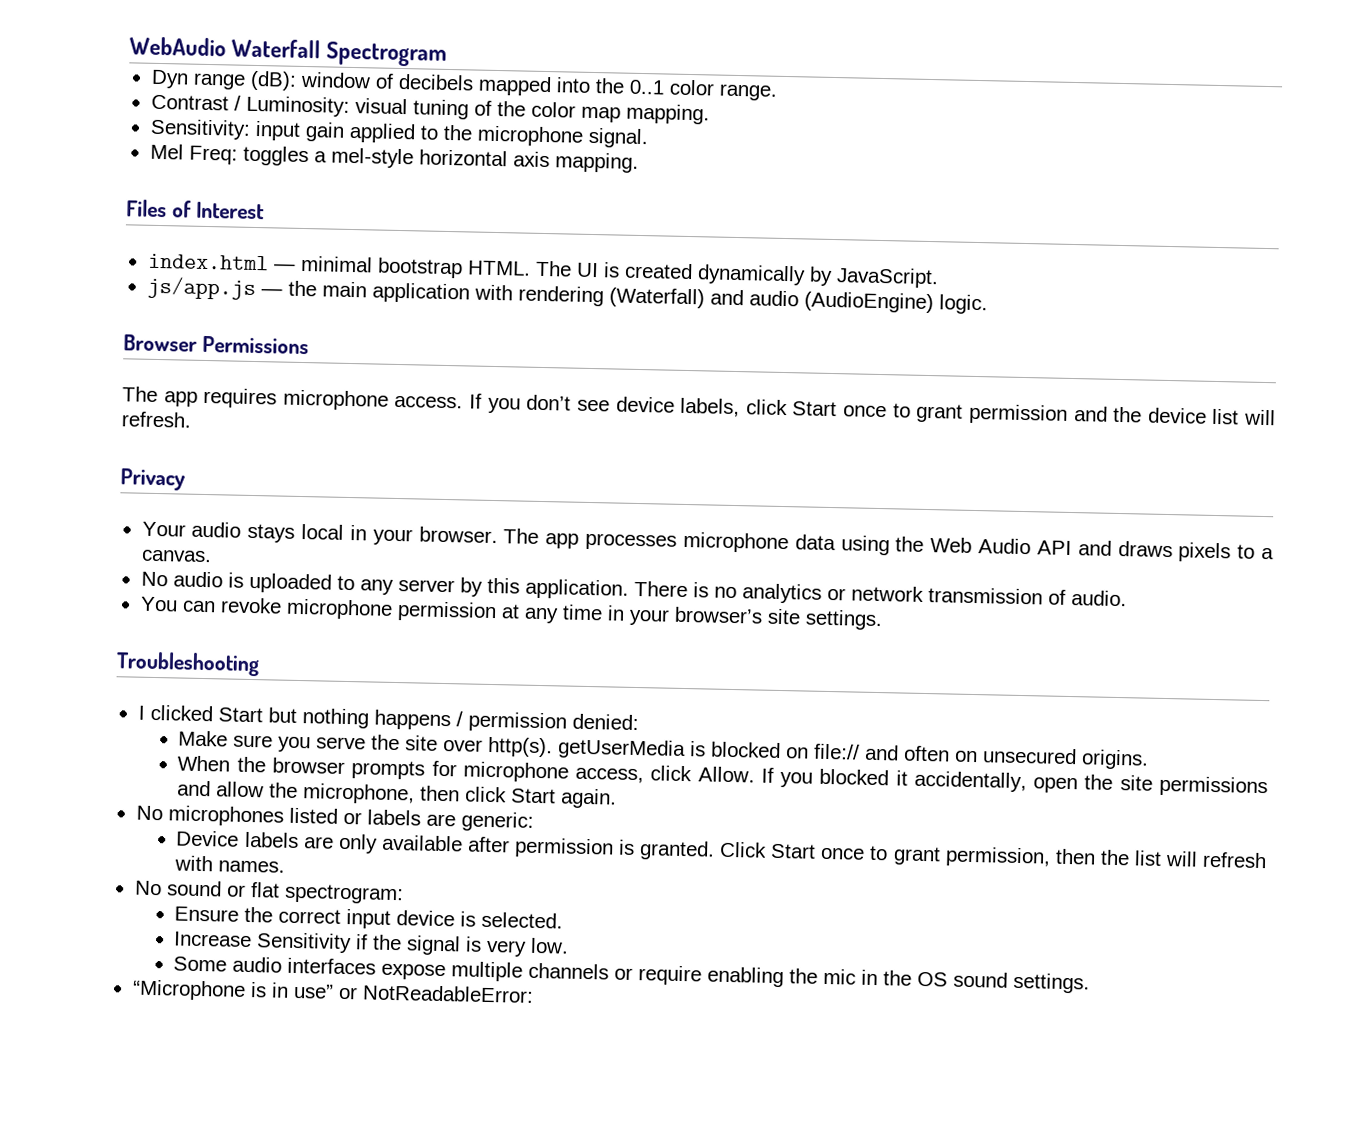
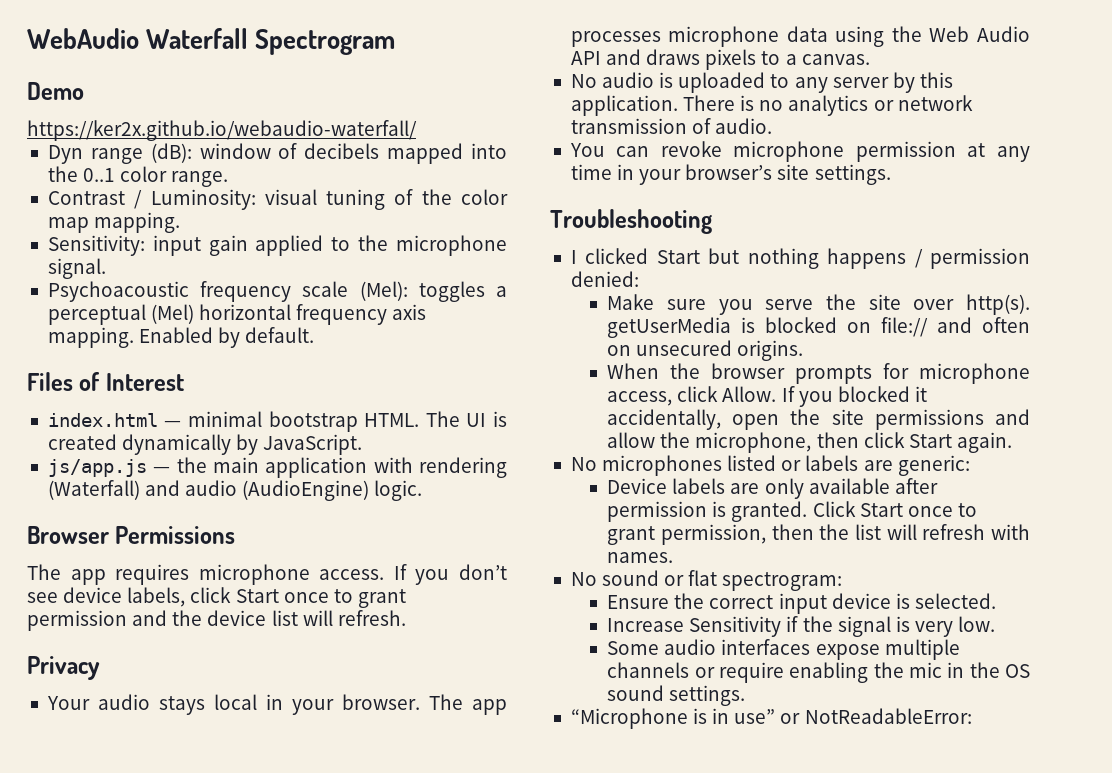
+ Demo
+ https://ker2x.github.io/webaudio-waterfall/
- Mel Freq: toggles a mel-style horizontal axis mapping.
+ Psychoacoustic frequency scale (Mel): toggles a perceptual (Mel) horizontal frequency axis mapping. Enabled by default.

